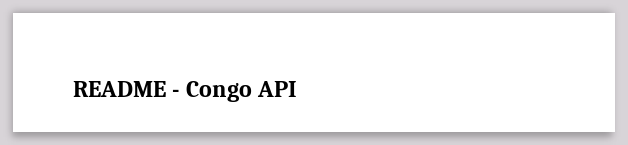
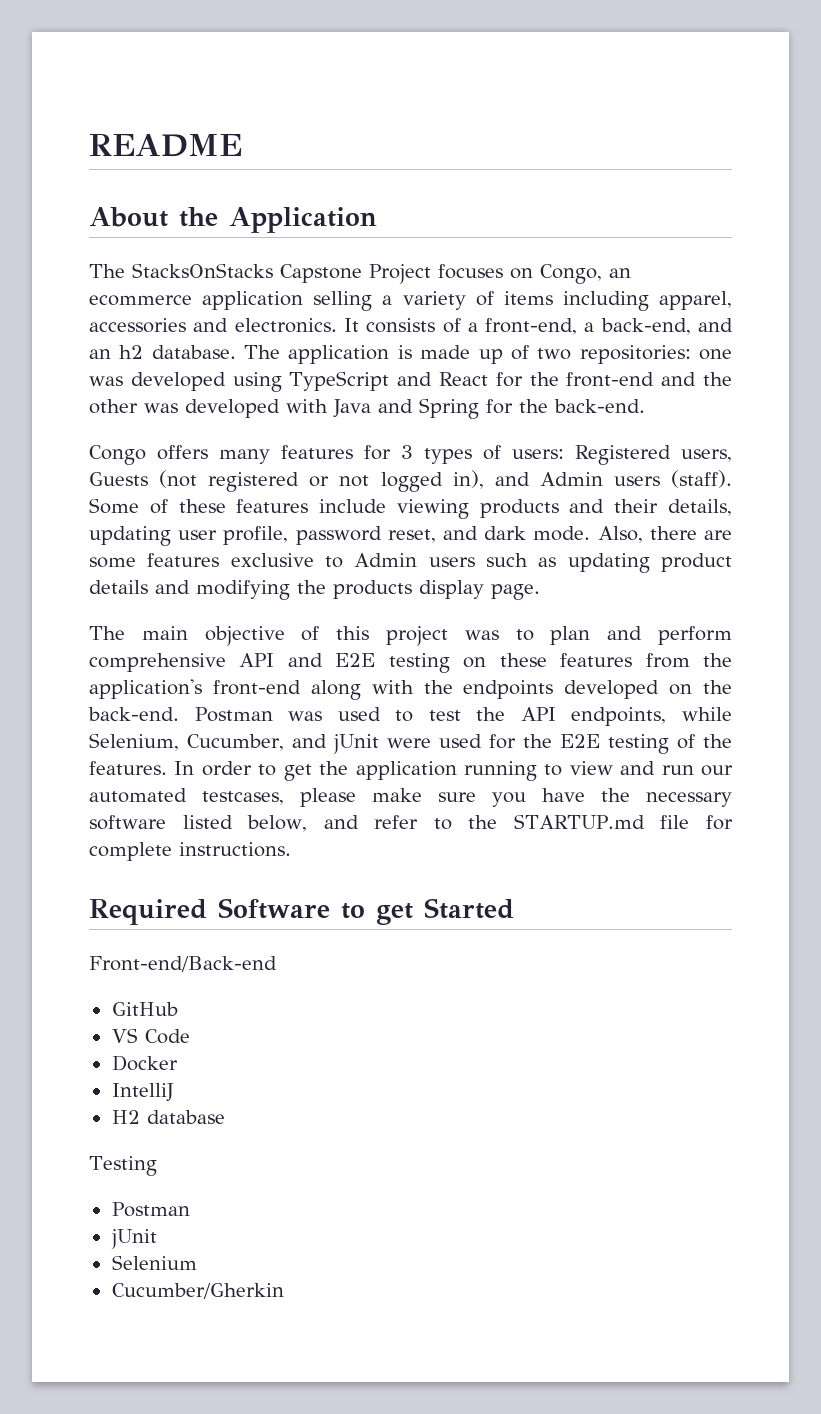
- README - Congo API
+ README
+ About the Application
+ The StacksOnStacks Capstone Project focuses on Congo, an ecommerce application selling a variety of items including apparel, accessories and electronics. It consists of a front-end, a back-end, and an h2 database. The application is made up of two repositories: one was developed using TypeScript and React for the front-end and the other was developed with Java and Spring for the back-end.
+ Congo offers many features for 3 types of users: Registered users, Guests (not registered or not logged in), and Admin users (staff). Some of these features include viewing products and their details, updating user profile, password reset, and dark mode. Also, there are some features exclusive to Admin users such as updating product details and modifying the products display page.
+ The main objective of this project was to plan and perform comprehensive API and E2E testing on these features from the application's front-end along with the endpoints developed on the back-end. Postman was used to test the API endpoints, while Selenium, Cucumber, and jUnit were used for the E2E testing of the features. In order to get the application running to view and run our automated testcases, please make sure you have the necessary software listed below, and refer to the STARTUP.md file for complete instructions.
+ Required Software to get Started
+ Front-end/Back-end
+ GitHub
+ VS Code
+ Docker
+ IntelliJ
+ H2 database
+ Testing
+ Postman
+ jUnit
+ Selenium
+ Cucumber/Gherkin

